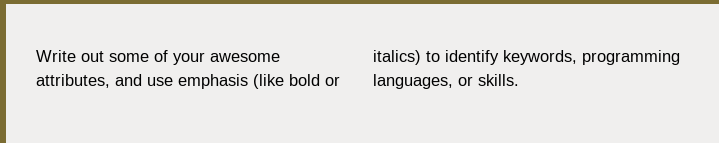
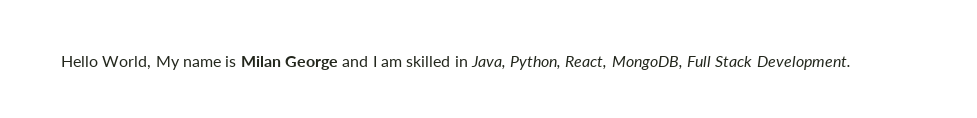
- Write out some of your awesome attributes, and use emphasis (like bold or italics) to identify keywords, programming languages, or skills.
+ Hello World, My name is Milan George and I am skilled in Java, Python, React, MongoDB, Full Stack Development.

